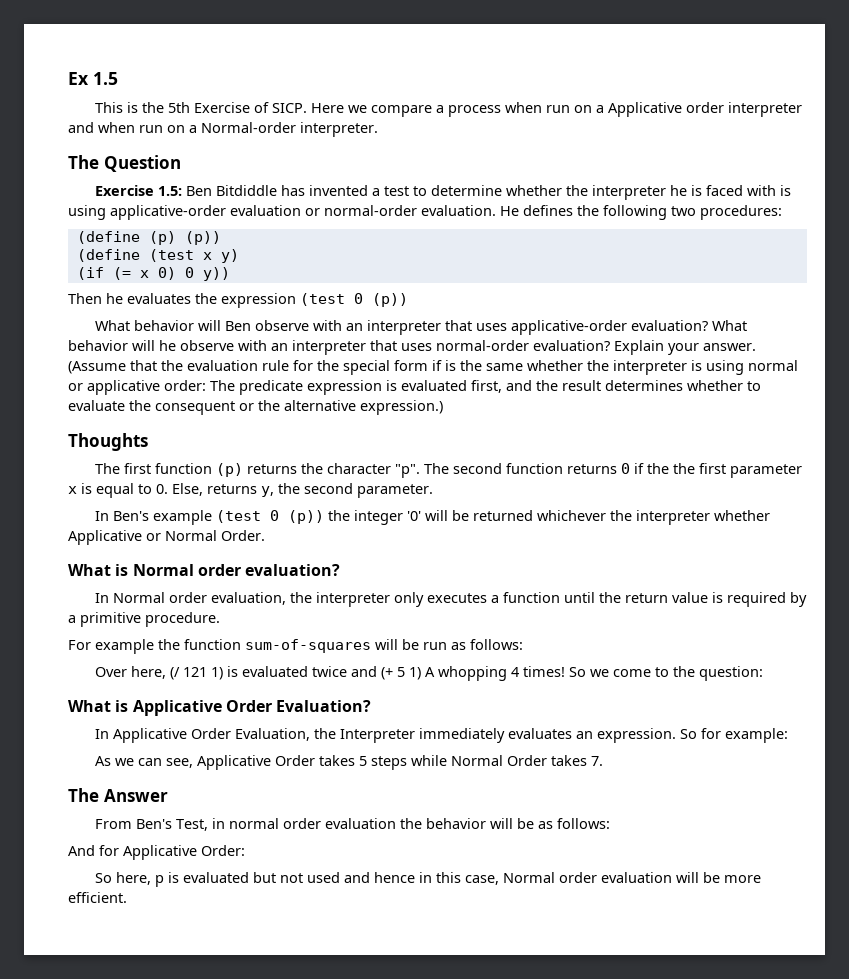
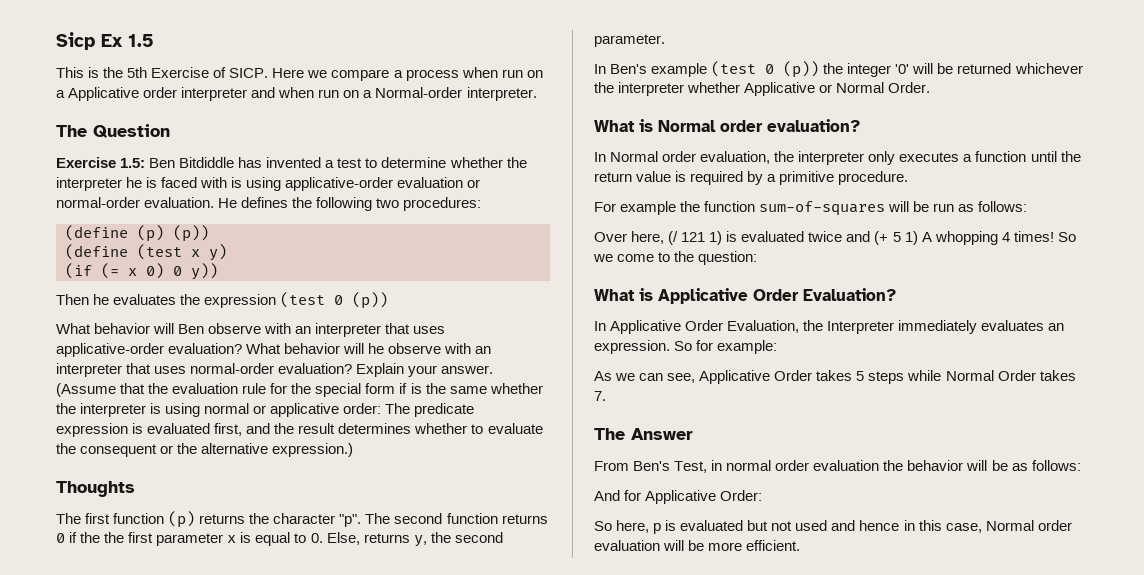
- Ex 1.5
+ Sicp Ex 1.5

